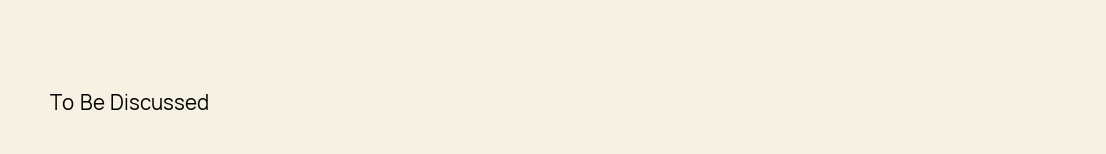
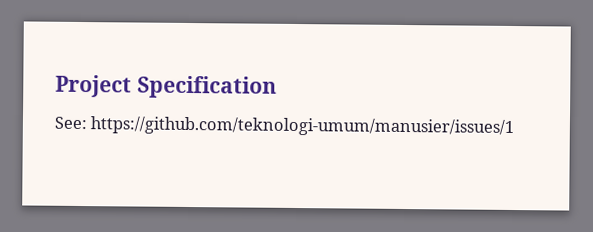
- To Be Discussed
+ Project Specification
+ See: https://github.com/teknologi-umum/manusier/issues/1

